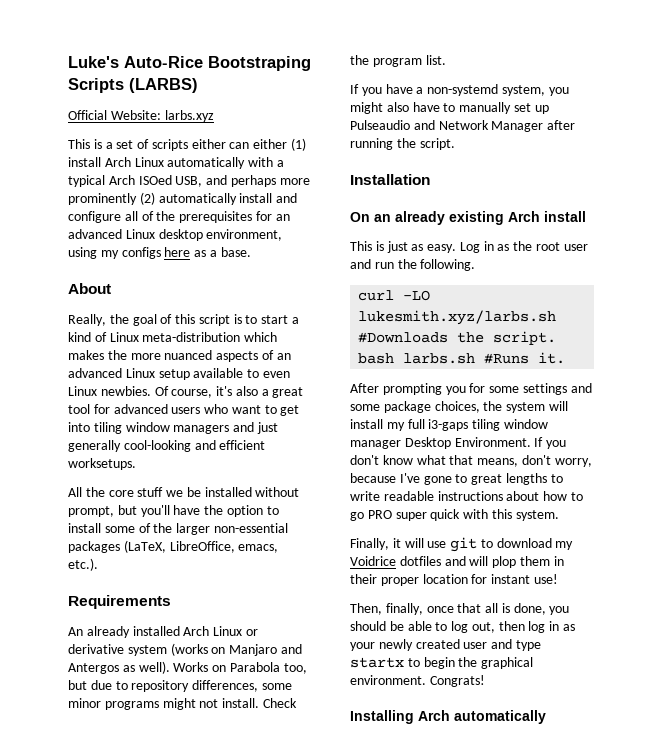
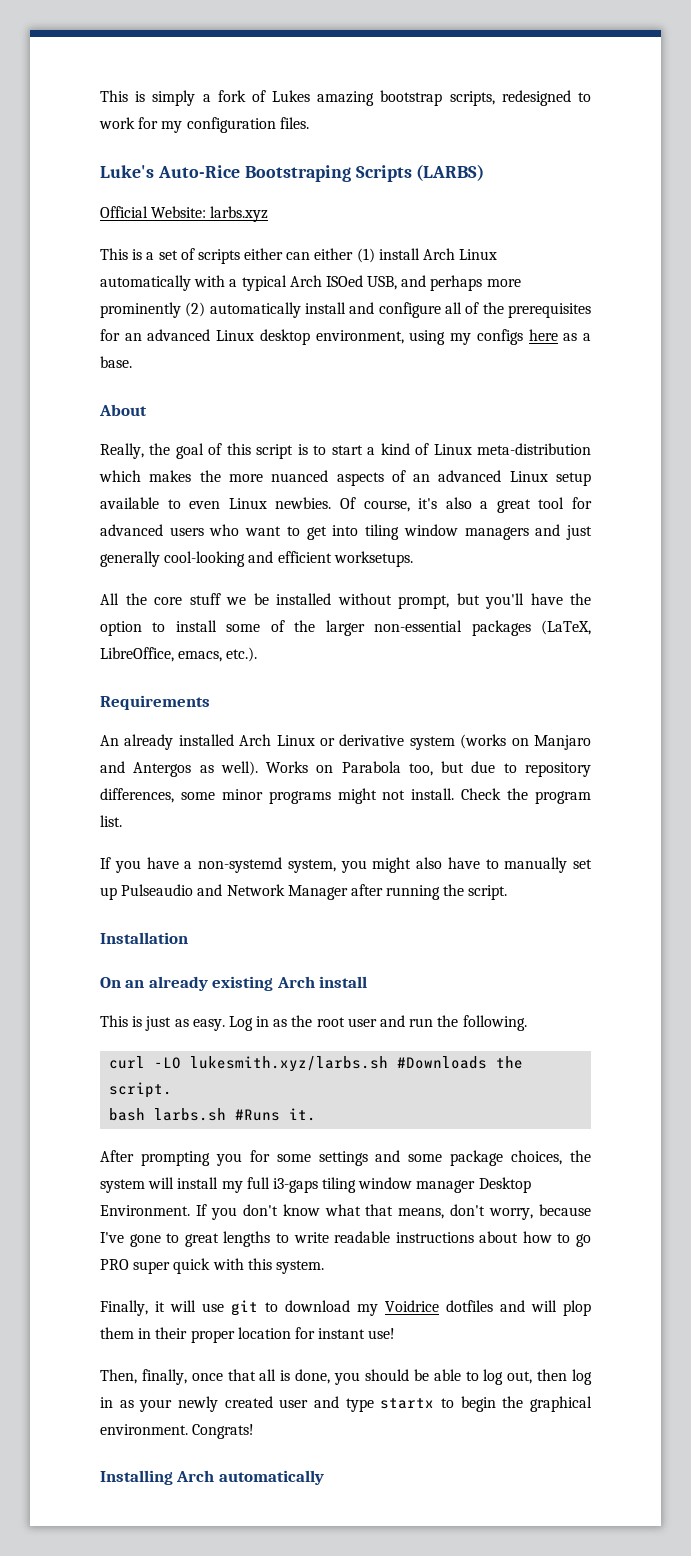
+ This is simply a fork of Lukes amazing bootstrap scripts, redesigned to work for my configuration files.

